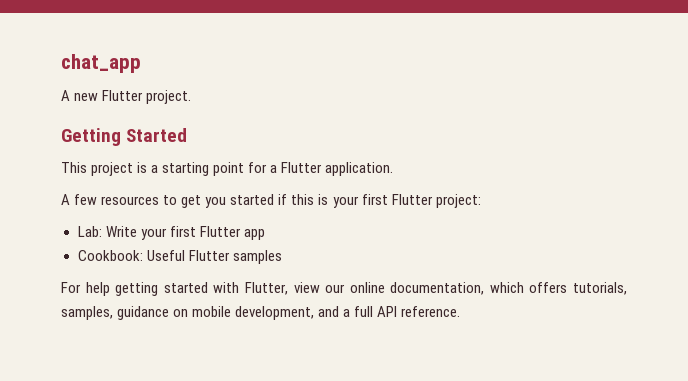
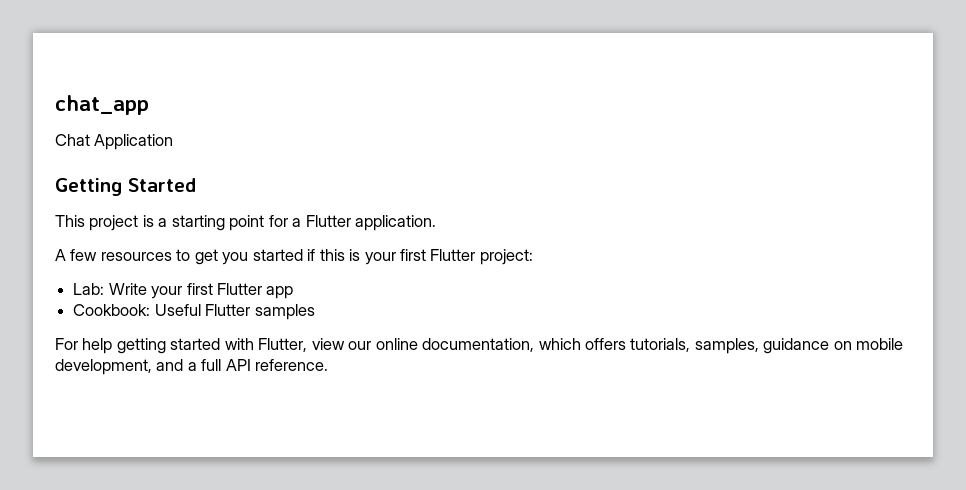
- A new Flutter project.
+ Chat Application

